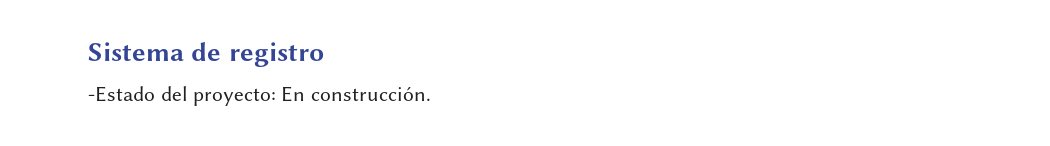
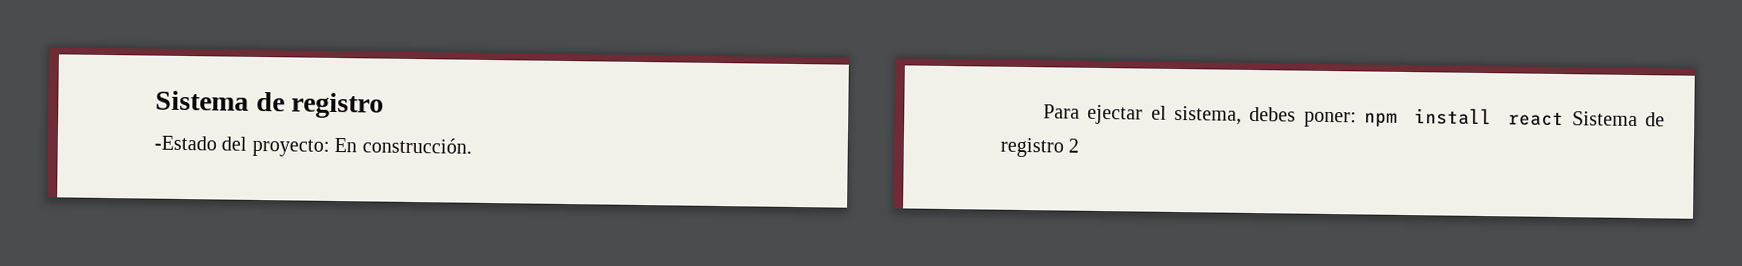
+ Para ejectar el sistema, debes poner: npm install react Sistema de registro 2

